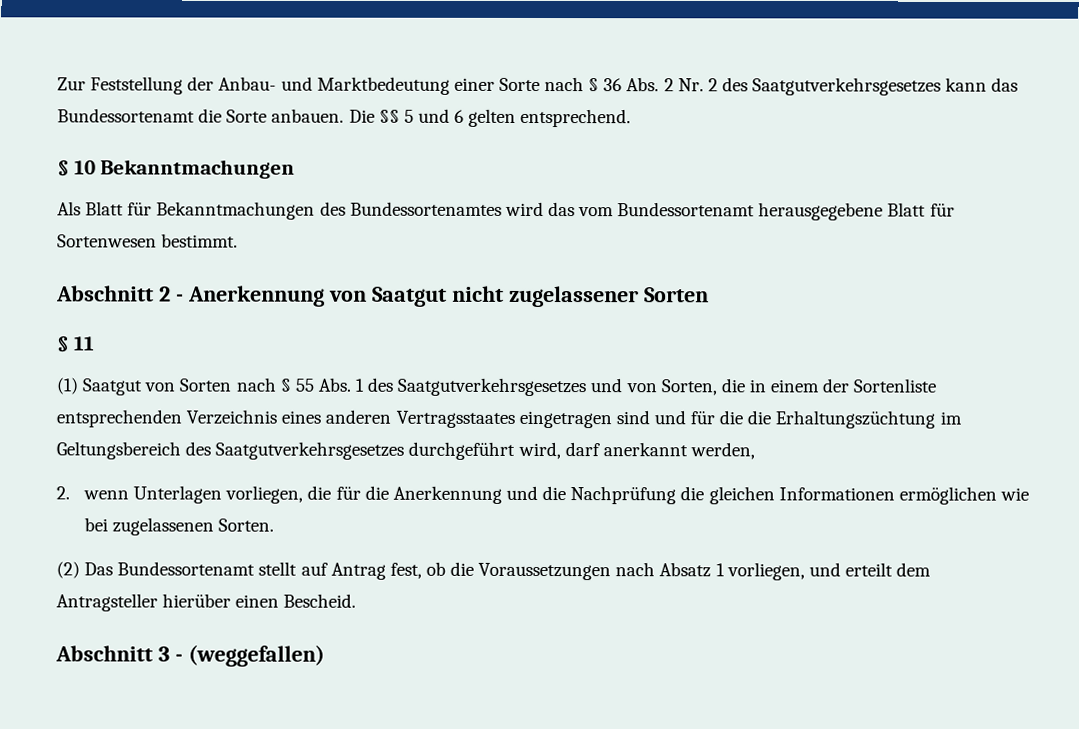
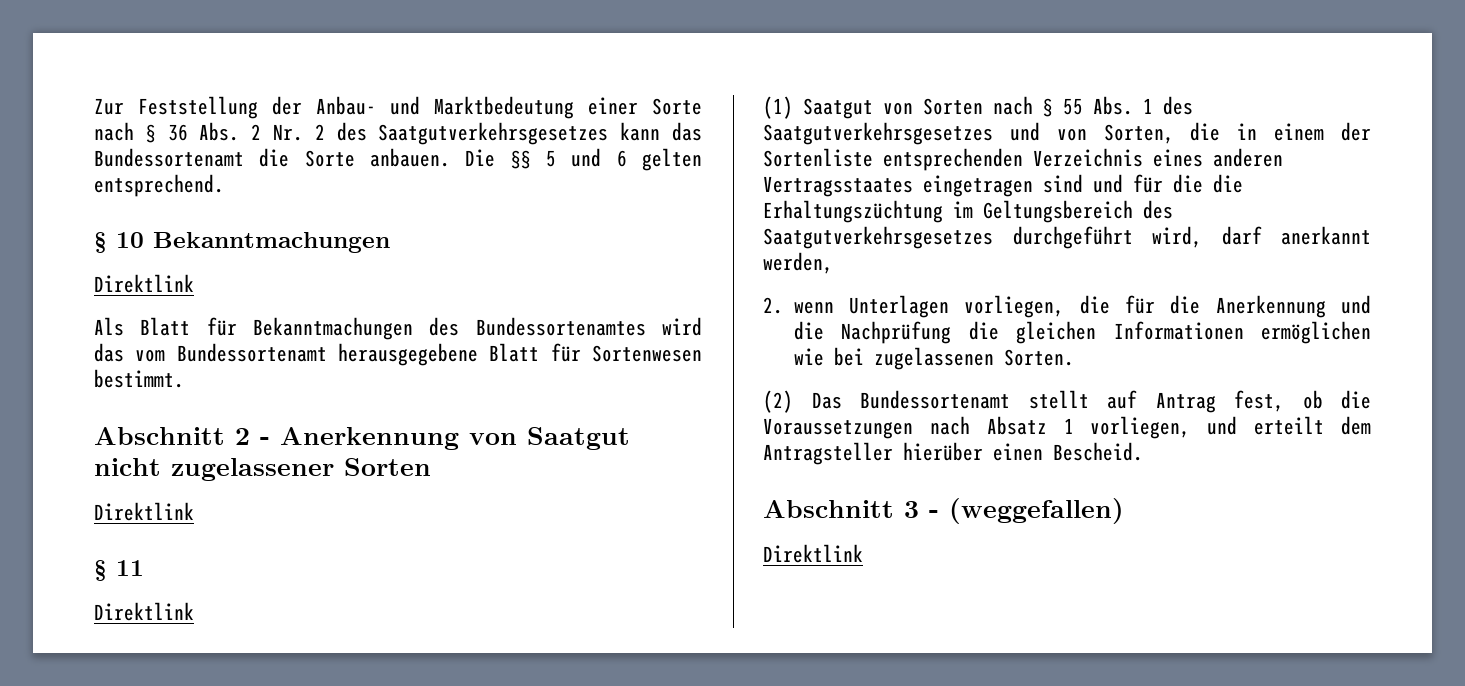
  § 10 Bekanntmachungen
+ Direktlink
  Abschnitt 2 - Anerkennung von Saatgut nicht zugelassener Sorten
+ Direktlink
  § 11
+ Direktlink
  Abschnitt 3 - (weggefallen)
+ Direktlink

